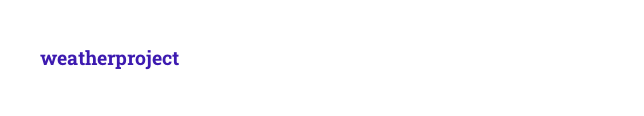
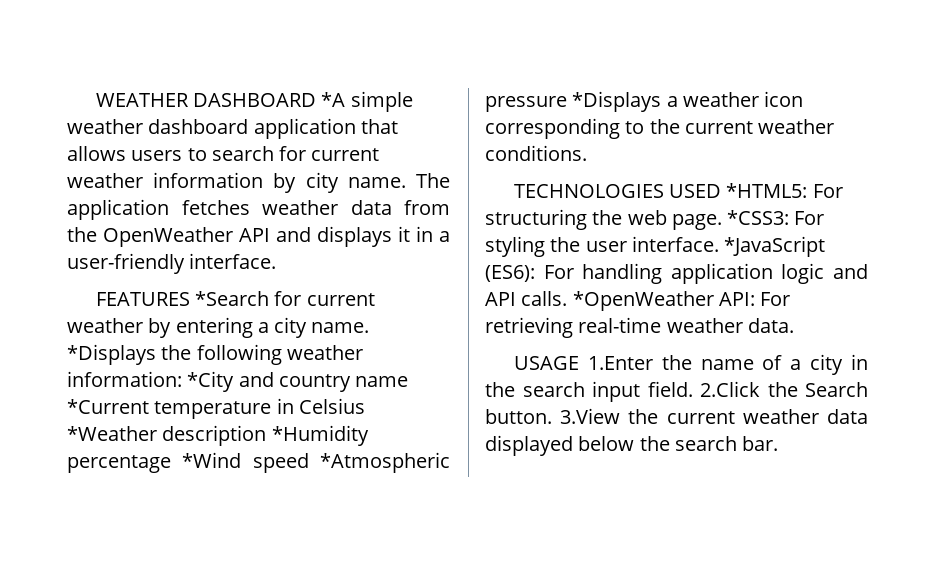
- weatherproject
+ WEATHER DASHBOARD *A simple weather dashboard application that allows users to search for current weather information by city name. The application fetches weather data from the OpenWeather API and displays it in a user-friendly interface.
+ FEATURES *Search for current weather by entering a city name. *Displays the following weather information: *City and country name *Current temperature in Celsius *Weather description *Humidity percentage *Wind speed *Atmospheric pressure *Displays a weather icon corresponding to the current weather conditions.
+ TECHNOLOGIES USED *HTML5: For structuring the web page. *CSS3: For styling the user interface. *JavaScript (ES6): For handling application logic and API calls. *OpenWeather API: For retrieving real-time weather data.
+ USAGE 1.Enter the name of a city in the search input field. 2.Click the Search button. 3.View the current weather data displayed below the search bar.

